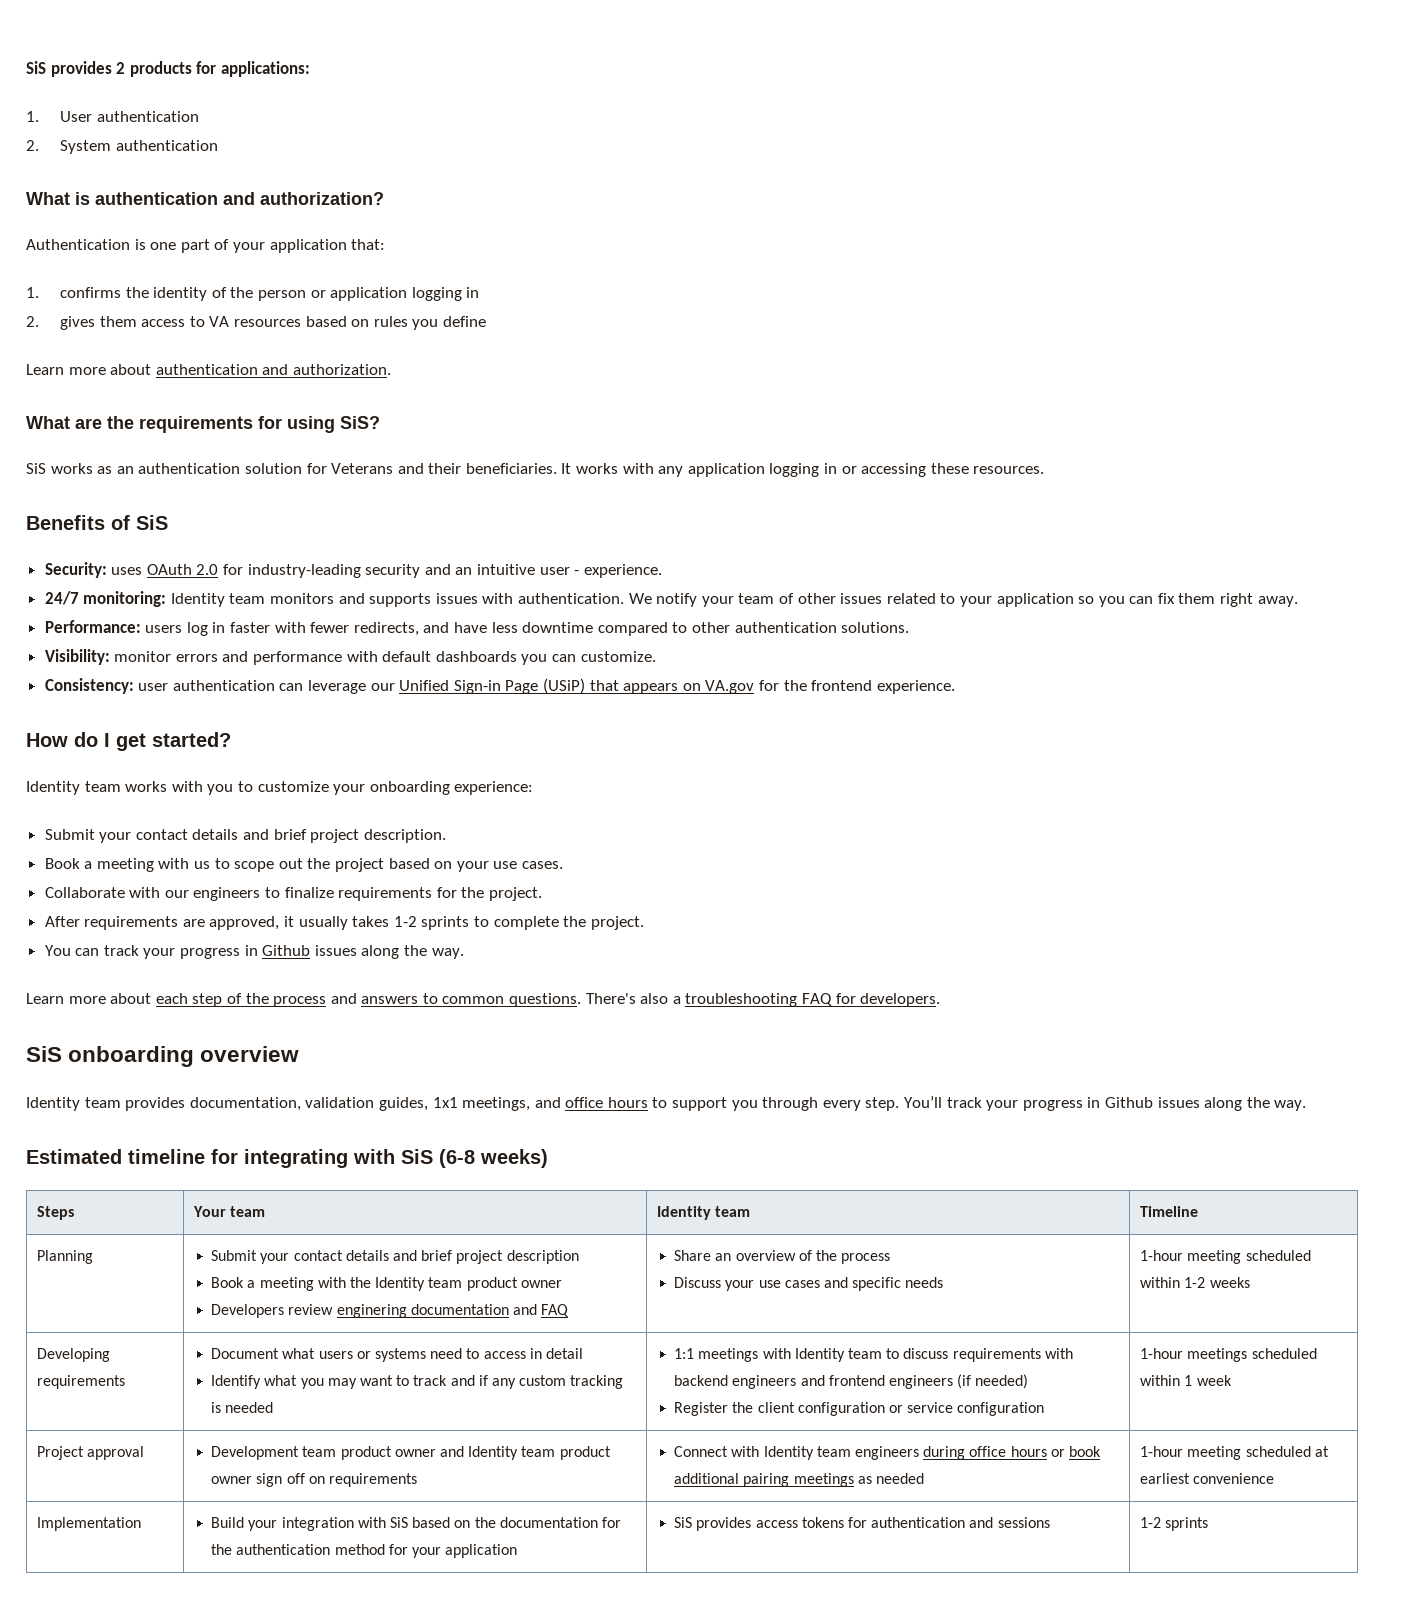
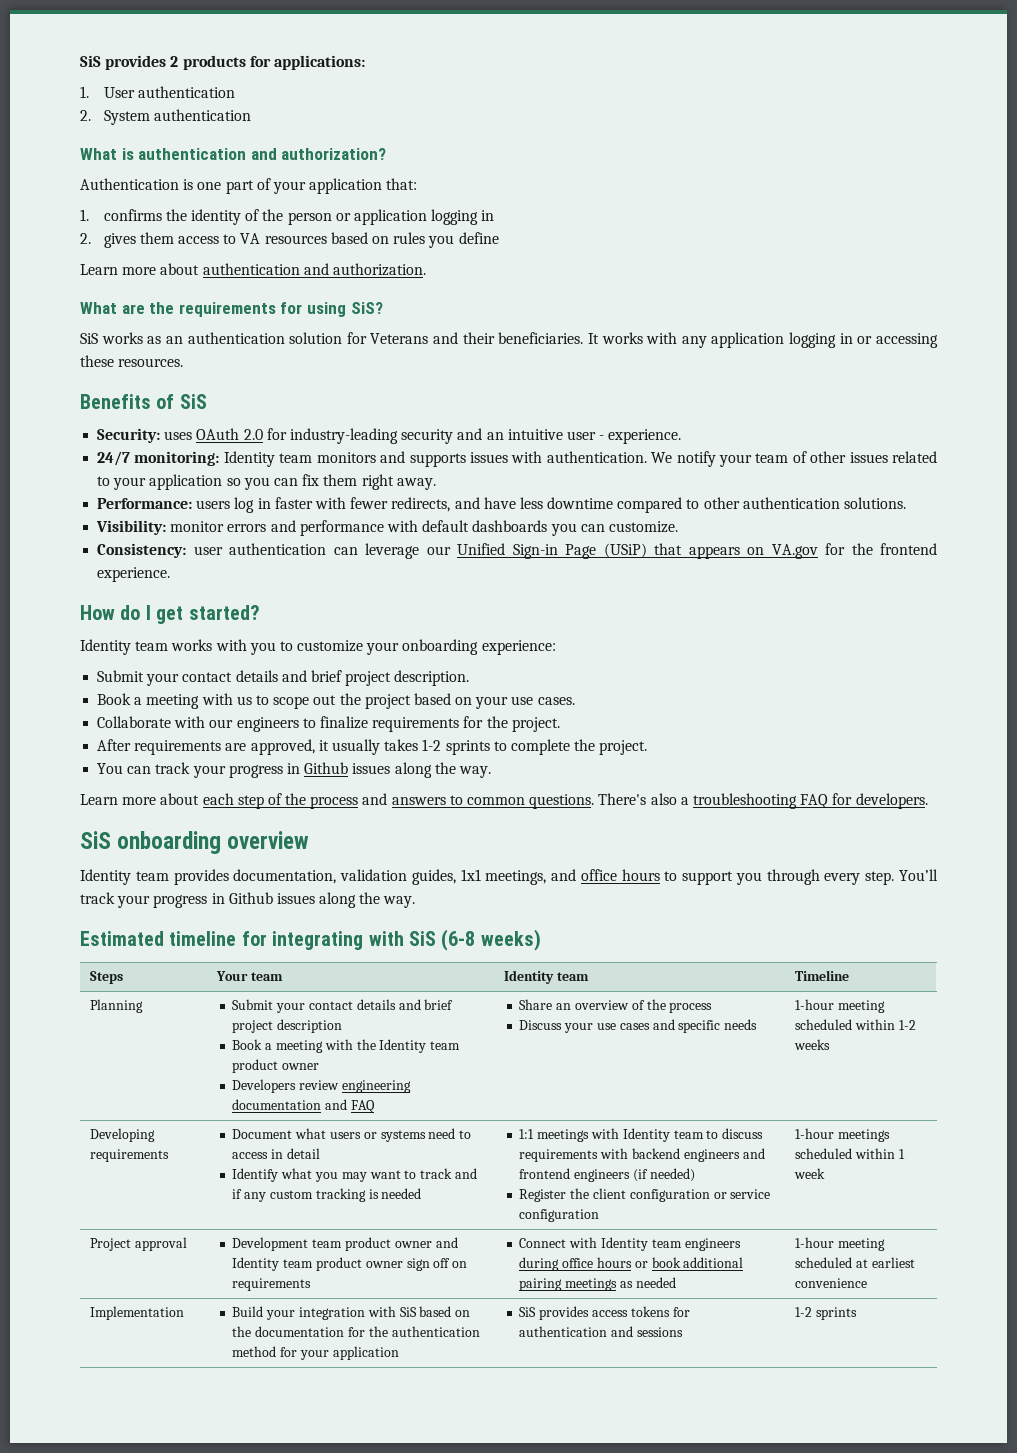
- Developers review enginering documentation and FAQ
+ Developers review engineering documentation and FAQ

